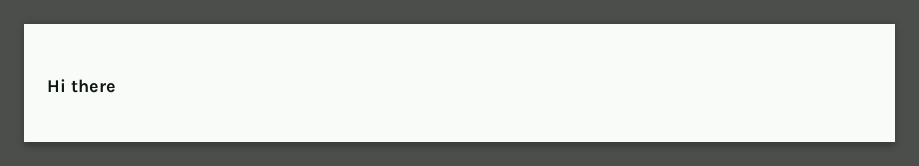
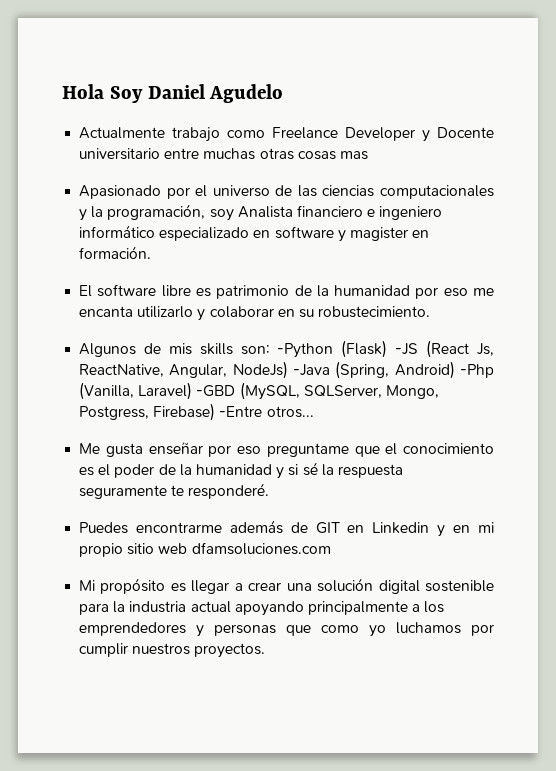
- Hi there
+ Hola Soy Daniel Agudelo
+ Actualmente trabajo como Freelance Developer y Docente universitario entre muchas otras cosas mas
+ Apasionado por el universo de las ciencias computacionales y la programación, soy Analista financiero e ingeniero informático especializado en software y magister en formación.
+ El software libre es patrimonio de la humanidad por eso me encanta utilizarlo y colaborar en su robustecimiento.
+ Algunos de mis skills son: -Python (Flask) -JS (React Js, ReactNative, Angular, NodeJs) -Java (Spring, Android) -Php (Vanilla, Laravel) -GBD (MySQL, SQLServer, Mongo, Postgress, Firebase) -Entre otros...
+ Me gusta enseñar por eso preguntame que el conocimiento es el poder de la humanidad y si sé la respuesta seguramente te responderé.
+ Puedes encontrarme además de GIT en Linkedin y en mi propio sitio web dfamsoluciones.com
+ Mi propósito es llegar a crear una solución digital sostenible para la industria actual apoyando principalmente a los emprendedores y personas que como yo luchamos por cumplir nuestros proyectos.

